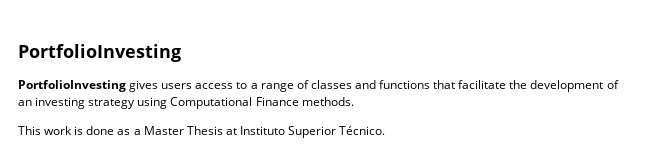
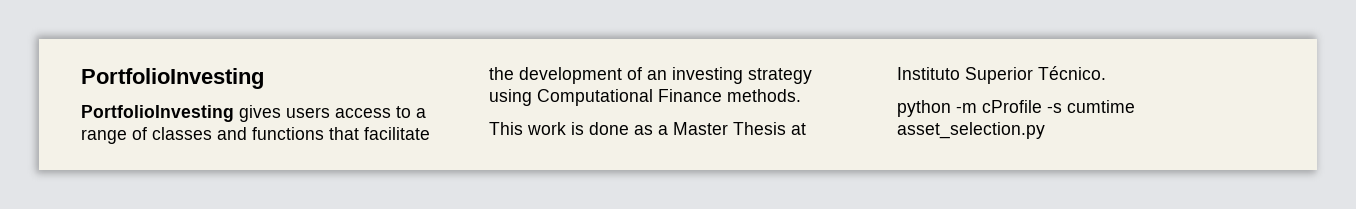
+ python -m cProfile -s cumtime asset_selection.py

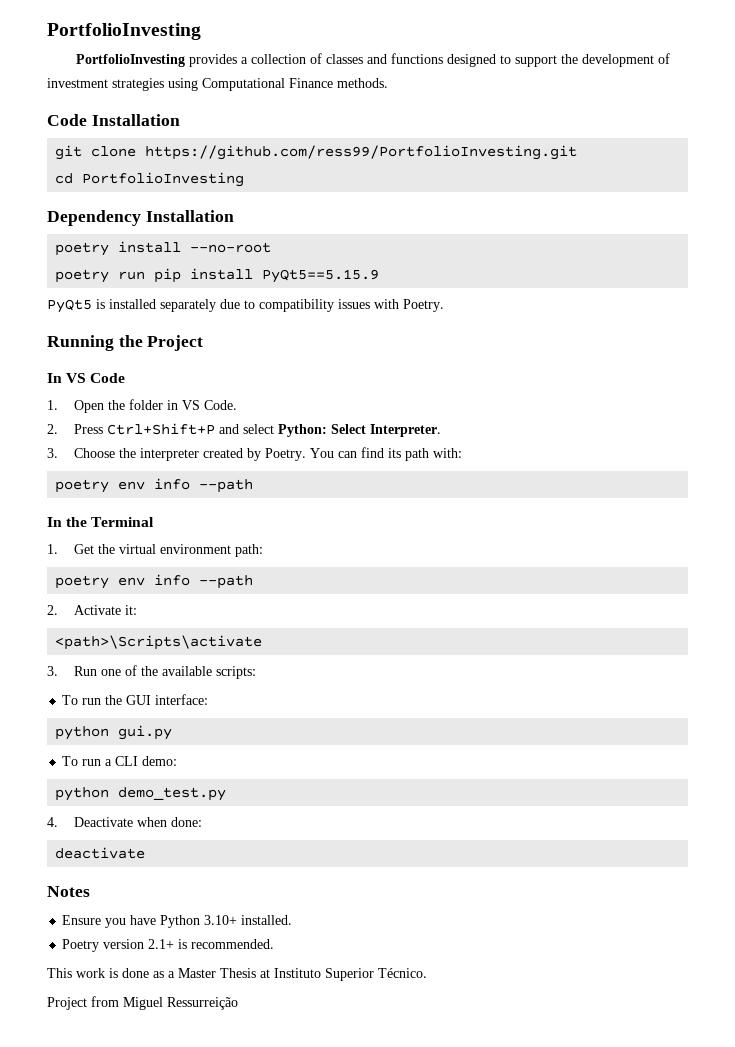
- PortfolioInvesting gives users access to a range of classes and functions that facilitate the development of an investing strategy using Computational Finance methods.
+ PortfolioInvesting provides a collection of classes and functions designed to support the development of investment strategies using Computational Finance methods.
+ Code Installation
+ git clone https://github.com/ress99/PortfolioInvesting.git
+ cd PortfolioInvesting
+ Dependency Installation
+ poetry install --no-root
+ poetry run pip install PyQt5==5.15.9
+ PyQt5 is installed separately due to compatibility issues with Poetry.
+ Running the Project
+ In VS Code
+ 1. Open the folder in VS Code.
+ 2. Press Ctrl+Shift+P and select Python: Select Interpreter.
+ 3. Choose the interpreter created by Poetry. You can find its path with:
+ poetry env info --path
+ In the Terminal
+ 1. Get the virtual environment path:
+ poetry env info --path
+ 2. Activate it:
+ <path>\Scripts\activate
+ 3. Run one of the available scripts:
+ To run the GUI interface:
+ python gui.py
+ To run a CLI demo:
+ python demo_test.py
+ 4. Deactivate when done:
+ deactivate
+ Notes
+ Ensure you have Python 3.10+ installed.
+ Poetry version 2.1+ is recommended.
- python -m cProfile -s cumtime asset_selection.py
+ Project from Miguel Ressurreição

